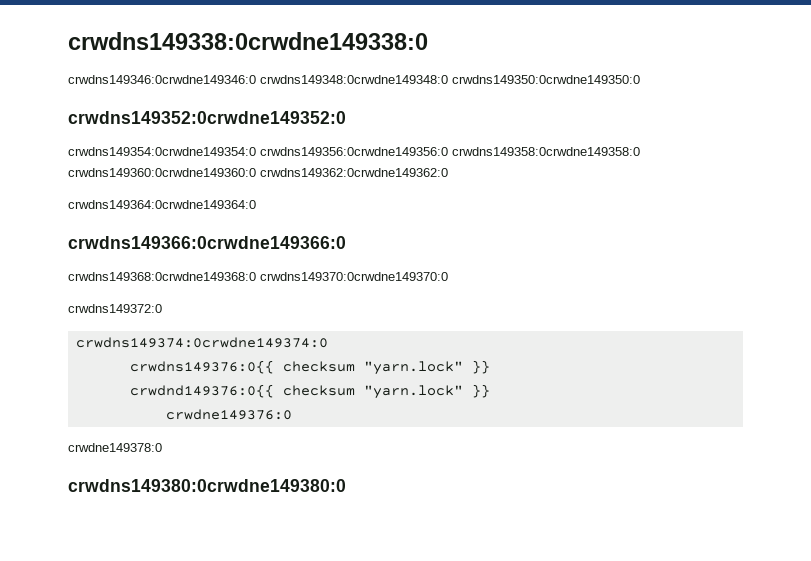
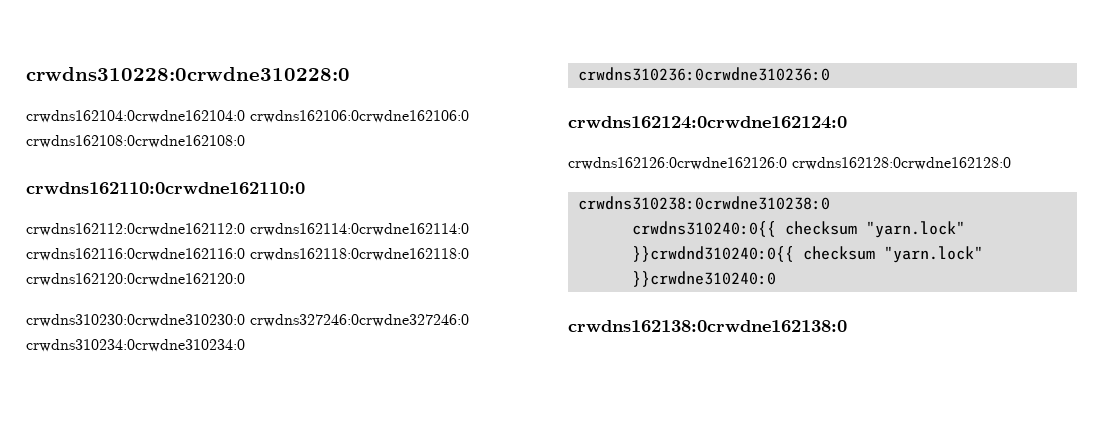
- crwdns149338:0crwdne149338:0
- crwdns149346:0crwdne149346:0 crwdns149348:0crwdne149348:0 crwdns149350:0crwdne149350:0
- crwdns149352:0crwdne149352:0
- crwdns149354:0crwdne149354:0 crwdns149356:0crwdne149356:0 crwdns149358:0crwdne149358:0 crwdns149360:0crwdne149360:0 crwdns149362:0crwdne149362:0
- crwdns149364:0crwdne149364:0
- crwdns149366:0crwdne149366:0
- crwdns149368:0crwdne149368:0 crwdns149370:0crwdne149370:0
- crwdns149372:0
- crwdns149374:0crwdne149374:0
- crwdns149376:0{{ checksum "yarn.lock" }}
- crwdnd149376:0{{ checksum "yarn.lock" }}
- crwdne149376:0
- crwdne149378:0
- crwdns149380:0crwdne149380:0
+ crwdns310228:0crwdne310228:0
+ crwdns162104:0crwdne162104:0 crwdns162106:0crwdne162106:0 crwdns162108:0crwdne162108:0
+ crwdns162110:0crwdne162110:0
+ crwdns162112:0crwdne162112:0 crwdns162114:0crwdne162114:0 crwdns162116:0crwdne162116:0 crwdns162118:0crwdne162118:0 crwdns162120:0crwdne162120:0
+ crwdns310230:0crwdne310230:0 crwdns327246:0crwdne327246:0 crwdns310234:0crwdne310234:0
+ crwdns310236:0crwdne310236:0
+ crwdns162124:0crwdne162124:0
+ crwdns162126:0crwdne162126:0 crwdns162128:0crwdne162128:0
+ crwdns310238:0crwdne310238:0
+ crwdns310240:0{{ checksum "yarn.lock" }}crwdnd310240:0{{ checksum "yarn.lock" }}crwdne310240:0
+ crwdns162138:0crwdne162138:0

